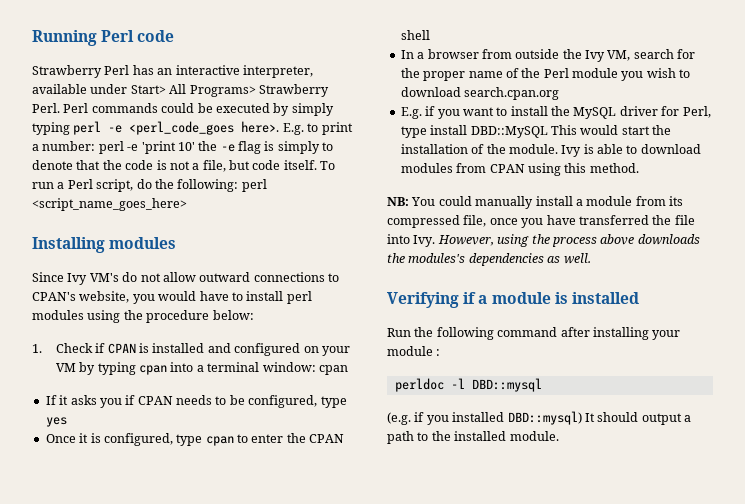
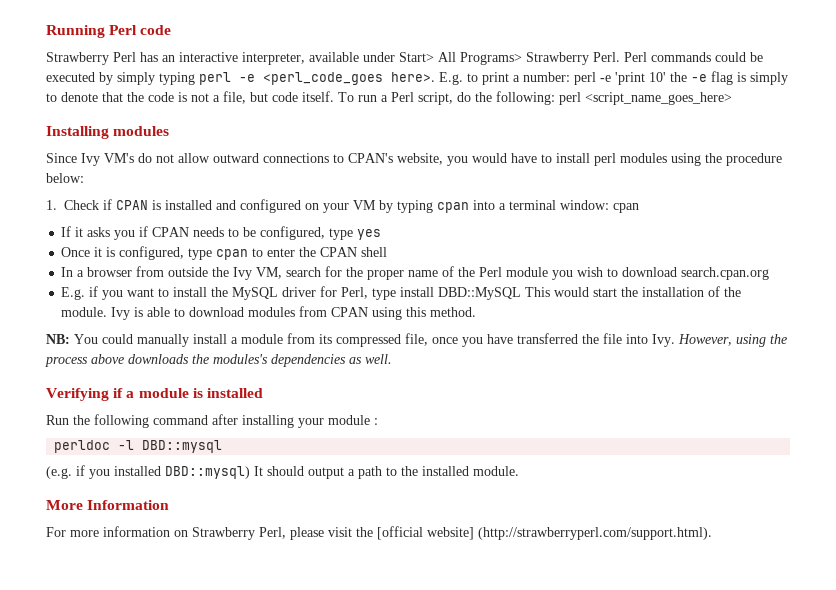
+ More Information
+ For more information on Strawberry Perl, please visit the [official website] (http://strawberryperl.com/support.html).

